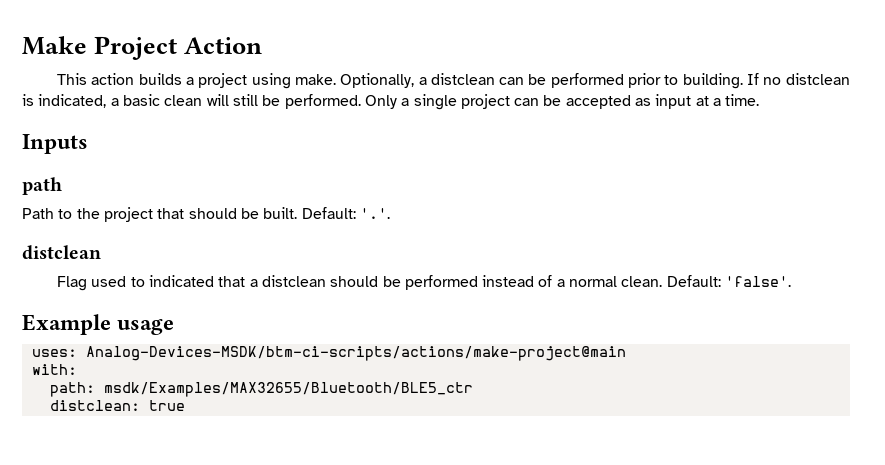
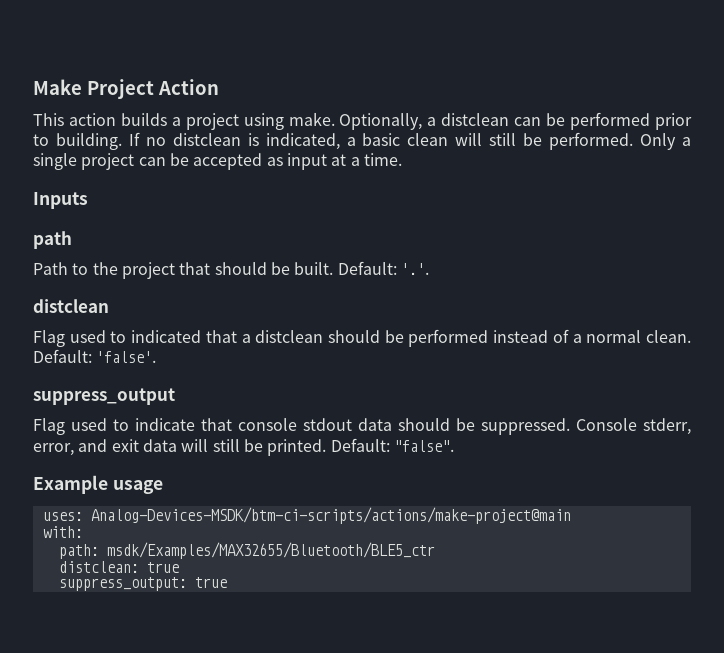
+ suppress_output
+ Flag used to indicate that console stdout data should be suppressed. Console stderr, error, and exit data will still be printed. Default: "false".
+ suppress_output: true

